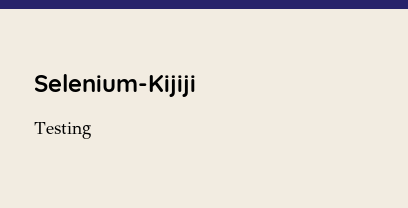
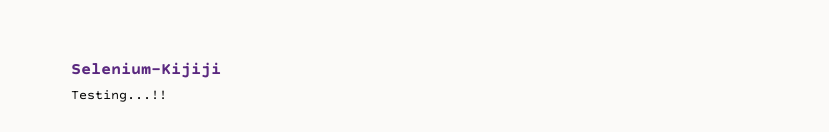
- Testing
+ Testing...!!

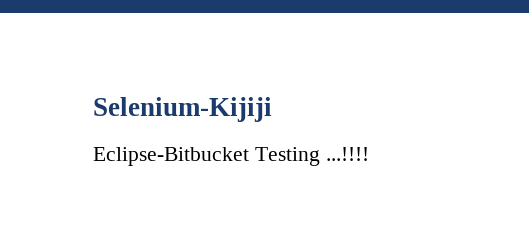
- Testing...!!
+ Eclipse-Bitbucket Testing ...!!!!

